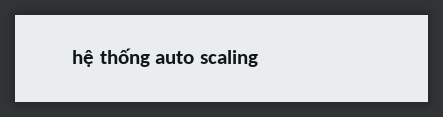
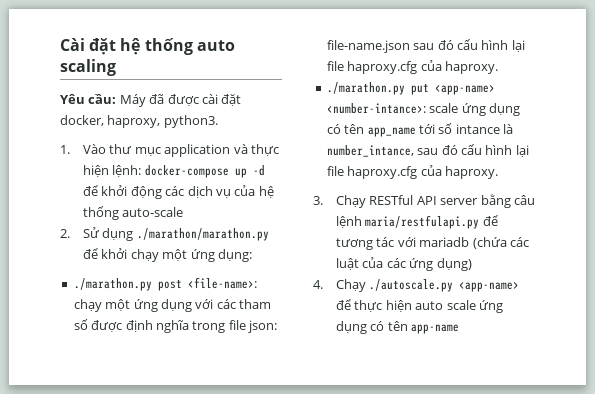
- hệ thống auto scaling
+ Cài đặt hệ thống auto scaling
+ Yêu cầu: Máy đã được cài đặt docker, haproxy, python3.
+ 1. Vào thư mục application và thực hiện lệnh: docker-compose up -d để khởi động các dịch vụ của hệ thống auto-scale
+ 2. Sử dụng ./marathon/marathon.py để khởi chạy một ứng dụng:
+ ./marathon.py post <file-name>: chạy một ứng dụng với các tham số được định nghĩa trong file json: file-name.json sau đó cấu hình lại file haproxy.cfg của haproxy.
+ ./marathon.py put <app-name> <number-intance>: scale ứng dụng có tên app_name tới số intance là number_intance, sau đó cấu hình lại file haproxy.cfg của haproxy.
+ 3. Chạy RESTful API server bằng câu lệnh maria/restfulapi.py để tương tác với mariadb (chứa các luật của các ứng dụng)
+ 4. Chạy ./autoscale.py <app-name> để thực hiện auto scale ứng dụng có tên app-name

